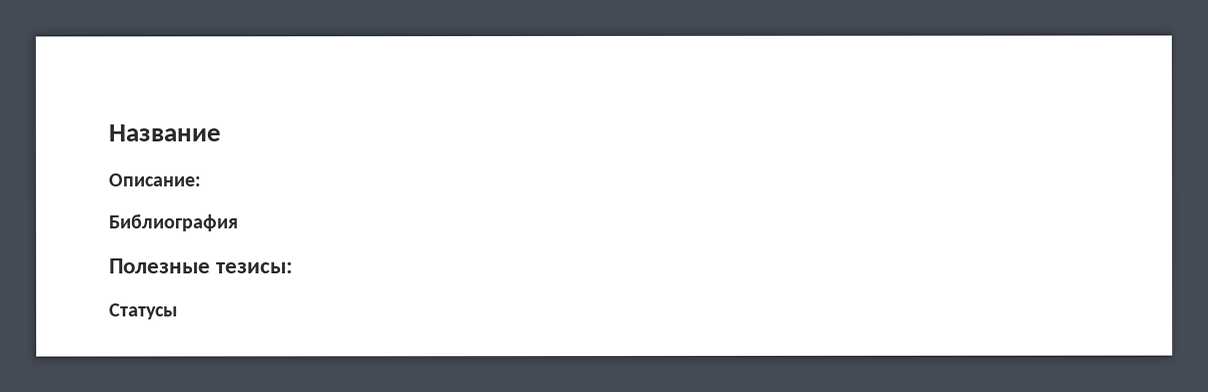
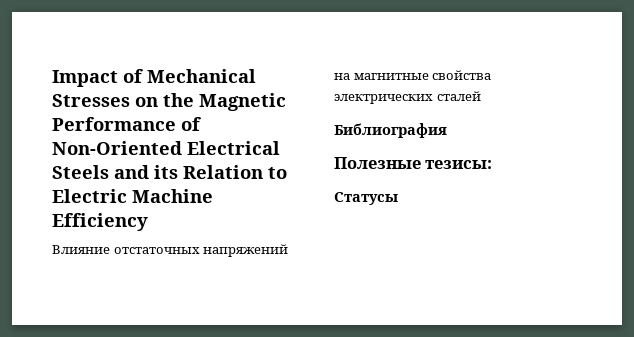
- Название
- Описание:
+ Impact of Mechanical Stresses on the Magnetic Performance of Non-Oriented Electrical Steels and its Relation to Electric Machine Efficiency
+ Влияние отстаточных напряжений на магнитные свойства электрических сталей

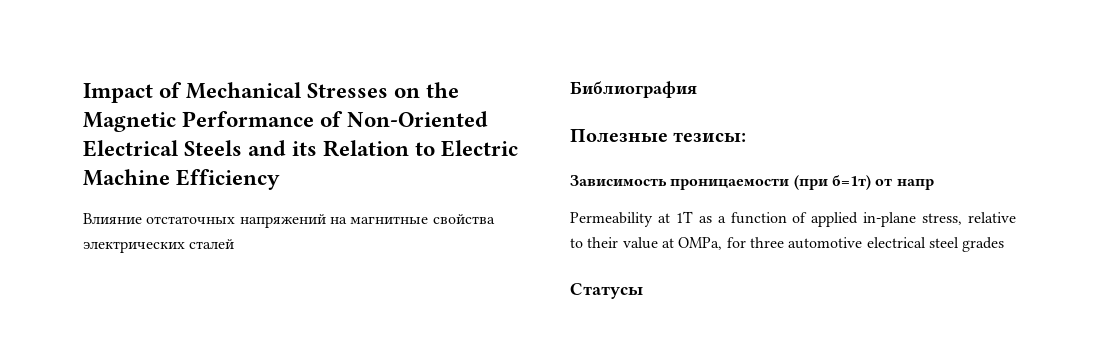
+ Зависимость проницаемости (при б=1т) от напр
+ Permeability at 1T as a function of applied in-plane stress, relative to their value at OMPa, for three automotive electrical steel grades

